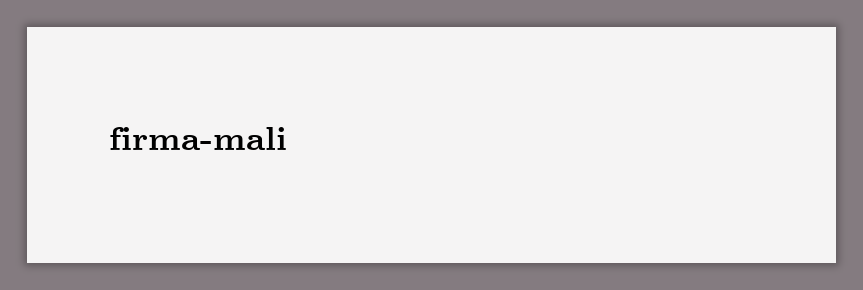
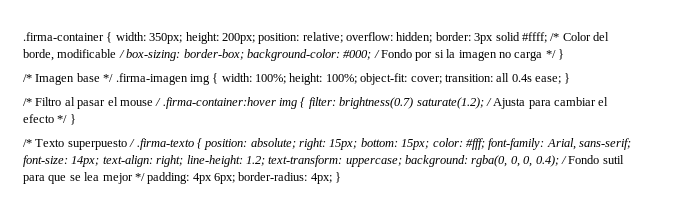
- firma-mali
+ .firma-container { width: 350px; height: 200px; position: relative; overflow: hidden; border: 3px solid #ffff; /* Color del borde, modificable / box-sizing: border-box; background-color: #000; / Fondo por si la imagen no carga */ }
+ /* Imagen base */ .firma-imagen img { width: 100%; height: 100%; object-fit: cover; transition: all 0.4s ease; }
+ /* Filtro al pasar el mouse / .firma-container:hover img { filter: brightness(0.7) saturate(1.2); / Ajusta para cambiar el efecto */ }
+ /* Texto superpuesto / .firma-texto { position: absolute; right: 15px; bottom: 15px; color: #fff; font-family: Arial, sans-serif; font-size: 14px; text-align: right; line-height: 1.2; text-transform: uppercase; background: rgba(0, 0, 0, 0.4); / Fondo sutil para que se lea mejor */ padding: 4px 6px; border-radius: 4px; }

